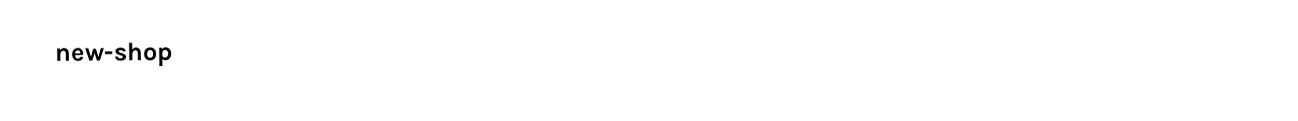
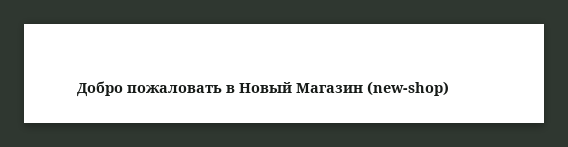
- new-shop
+ Добро пожаловать в Новый Магазин (new-shop)

